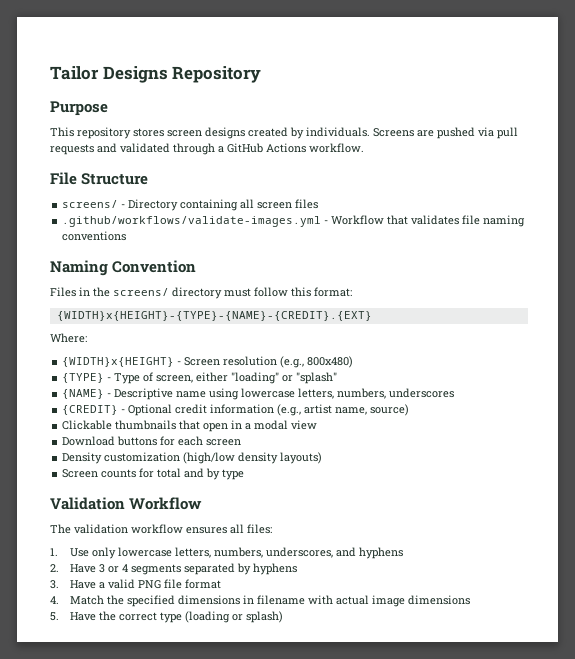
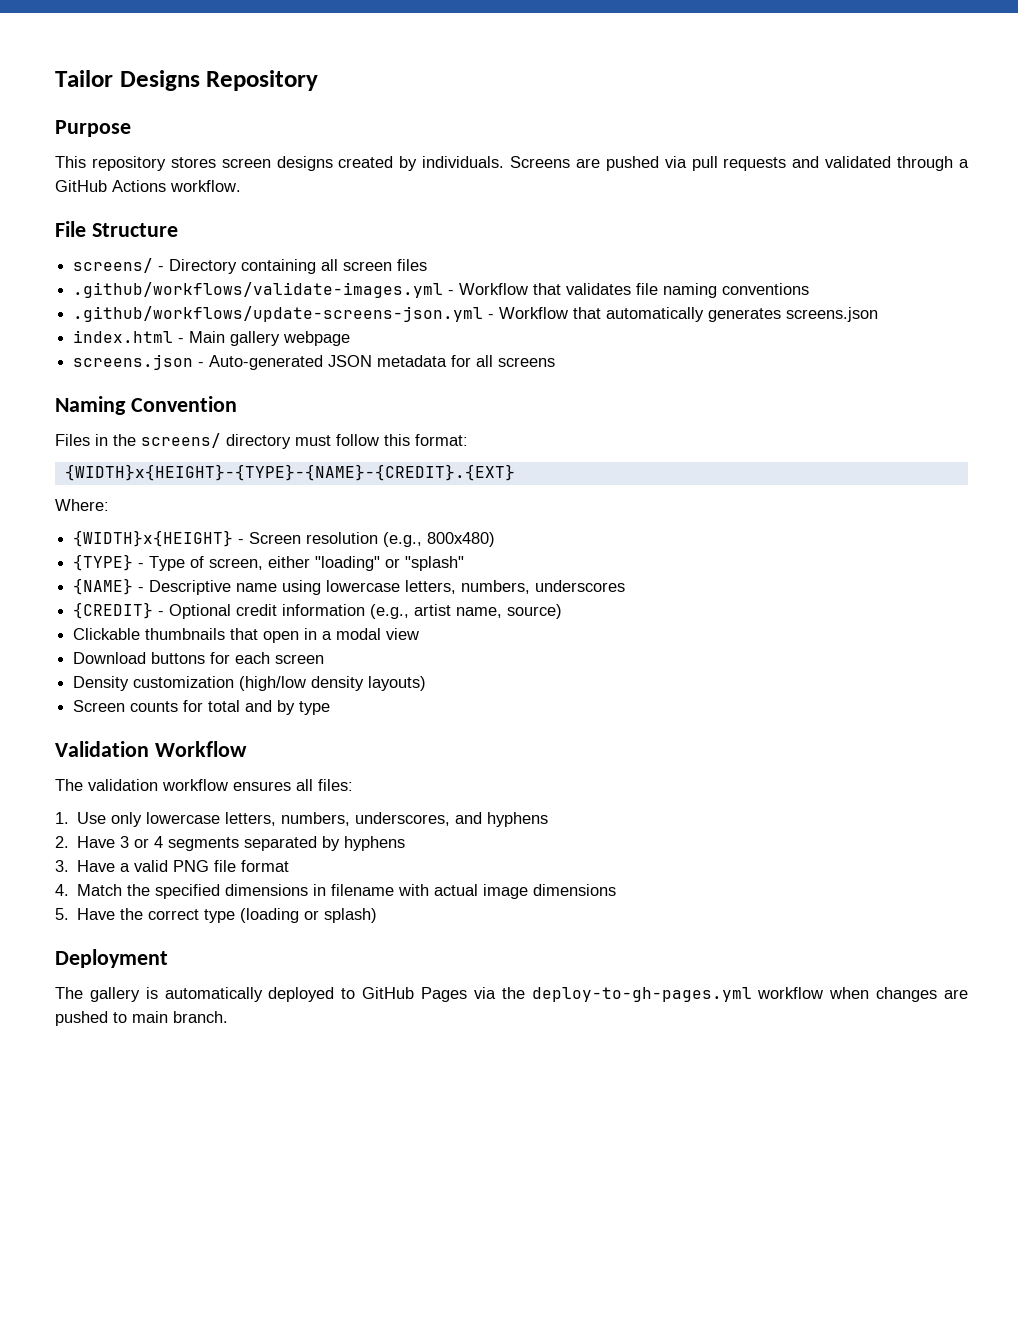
+ .github/workflows/update-screens-json.yml - Workflow that automatically generates screens.json
+ index.html - Main gallery webpage
+ screens.json - Auto-generated JSON metadata for all screens
+ Deployment
+ The gallery is automatically deployed to GitHub Pages via the deploy-to-gh-pages.yml workflow when changes are pushed to main branch.

